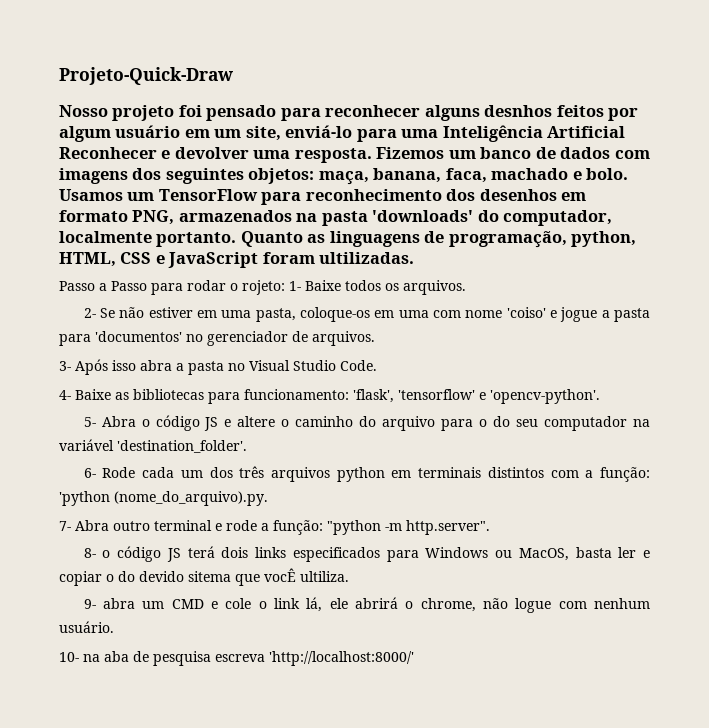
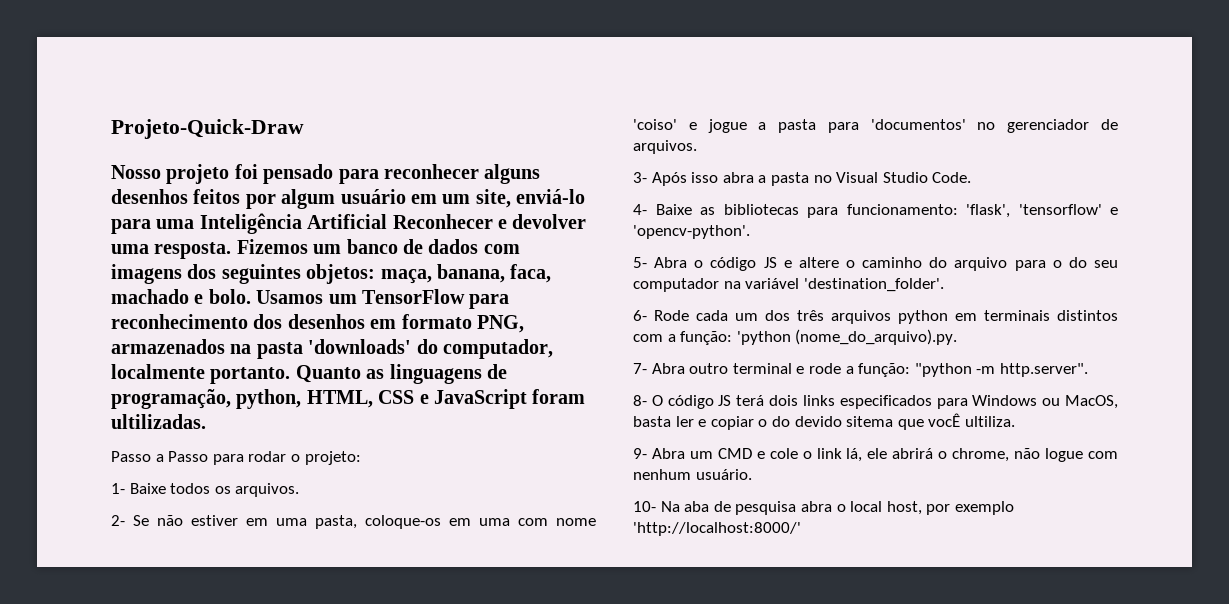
- Nosso projeto foi pensado para reconhecer alguns desnhos feitos por algum usuário em um site, enviá-lo para uma Inteligência Artificial Reconhecer e devolver uma resposta.
+ Nosso projeto foi pensado para reconhecer alguns desenhos feitos por algum usuário em um site, enviá-lo para uma Inteligência Artificial Reconhecer e devolver uma resposta.
- Passo a Passo para rodar o rojeto: 1- Baixe todos os arquivos.
+ Passo a Passo para rodar o projeto:
+ 1- Baixe todos os arquivos.
- 8- o código JS terá dois links especificados para Windows ou MacOS, basta ler e copiar o do devido sitema que vocÊ ultiliza.
+ 8- O código JS terá dois links especificados para Windows ou MacOS, basta ler e copiar o do devido sitema que vocÊ ultiliza.
- 9- abra um CMD e cole o link lá, ele abrirá o chrome, não logue com nenhum usuário.
+ 9- Abra um CMD e cole o link lá, ele abrirá o chrome, não logue com nenhum usuário.
- 10- na aba de pesquisa escreva 'http://localhost:8000/'
+ 10- Na aba de pesquisa abra o local host, por exemplo 'http://localhost:8000/'

